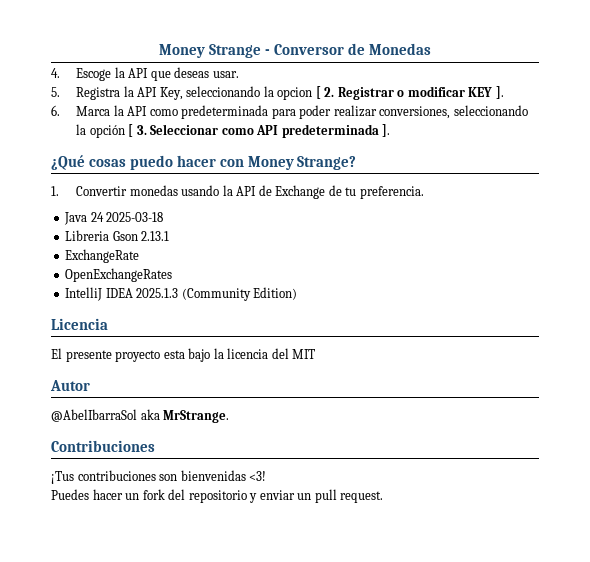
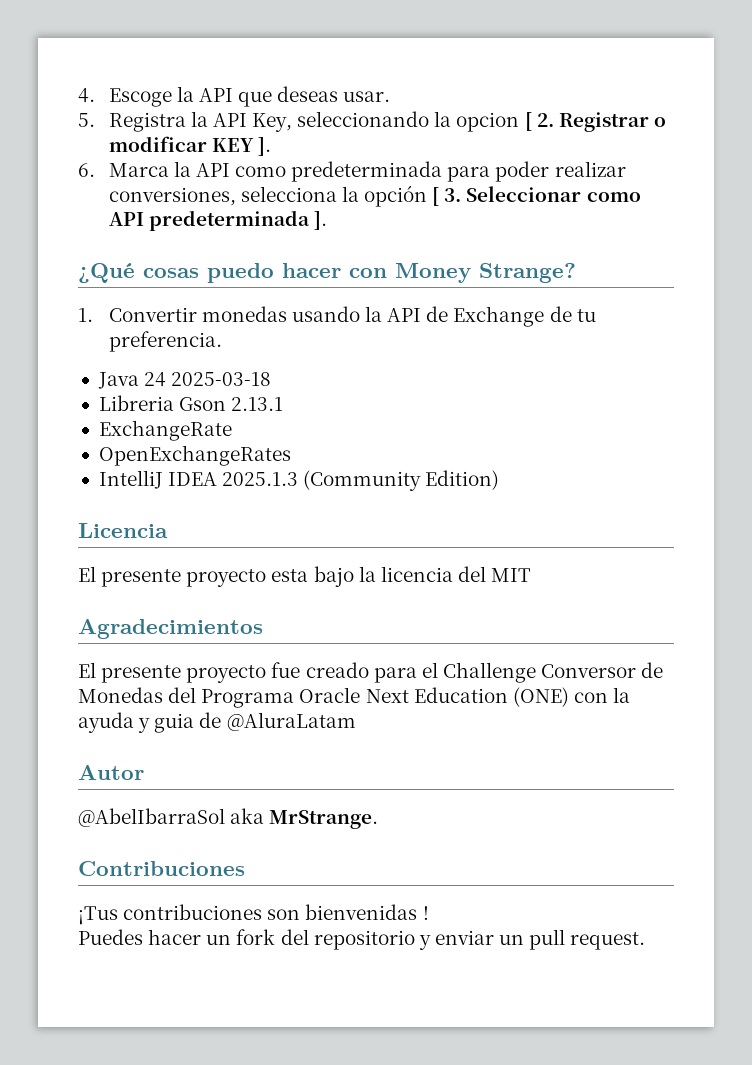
- Money Strange - Conversor de Monedas
- 6. Marca la API como predeterminada para poder realizar conversiones, seleccionando la opción [ 3. Seleccionar como API predeterminada ].
+ 6. Marca la API como predeterminada para poder realizar conversiones, selecciona la opción [ 3. Seleccionar como API predeterminada ].
+ Agradecimientos
+ El presente proyecto fue creado para el Challenge Conversor de Monedas del Programa Oracle Next Education (ONE) con la ayuda y guia de @AluraLatam
- ¡Tus contribuciones son bienvenidas <3!
+ ¡Tus contribuciones son bienvenidas !

